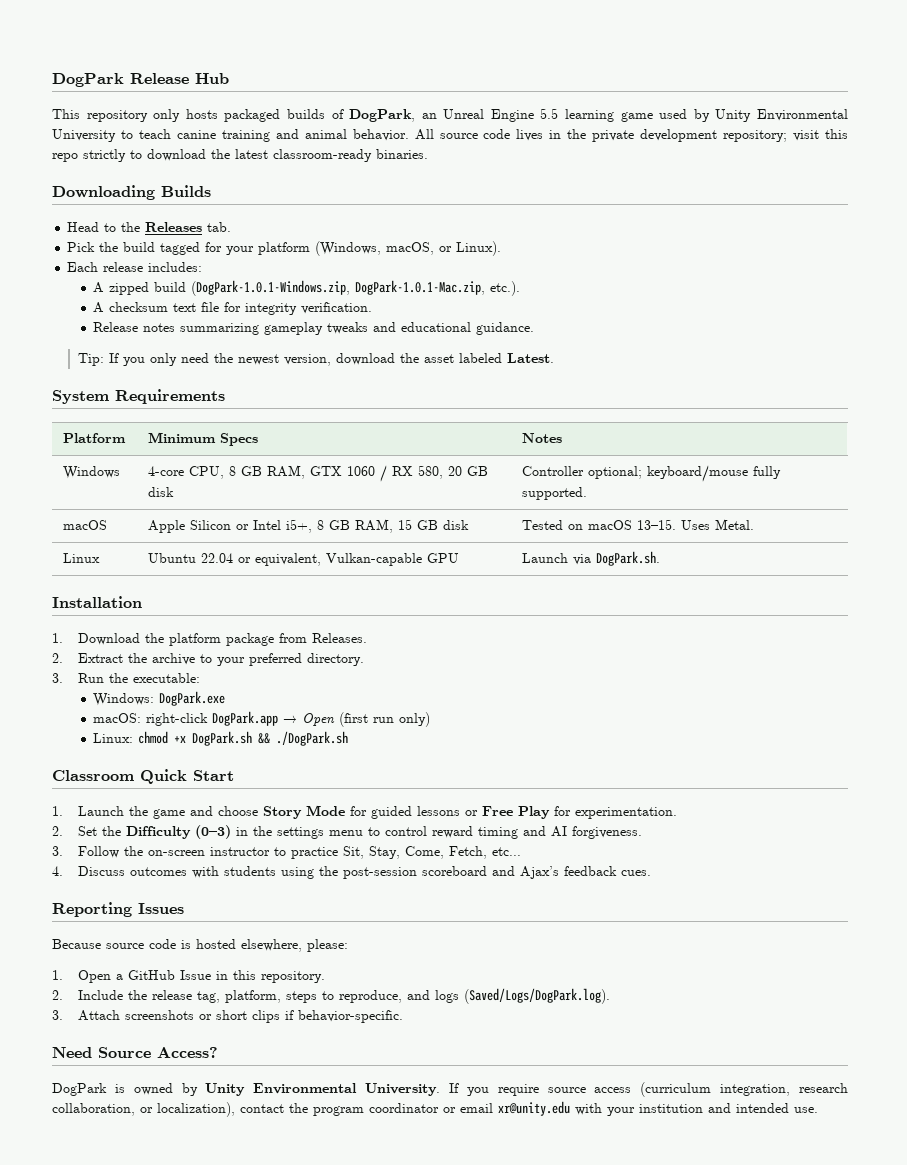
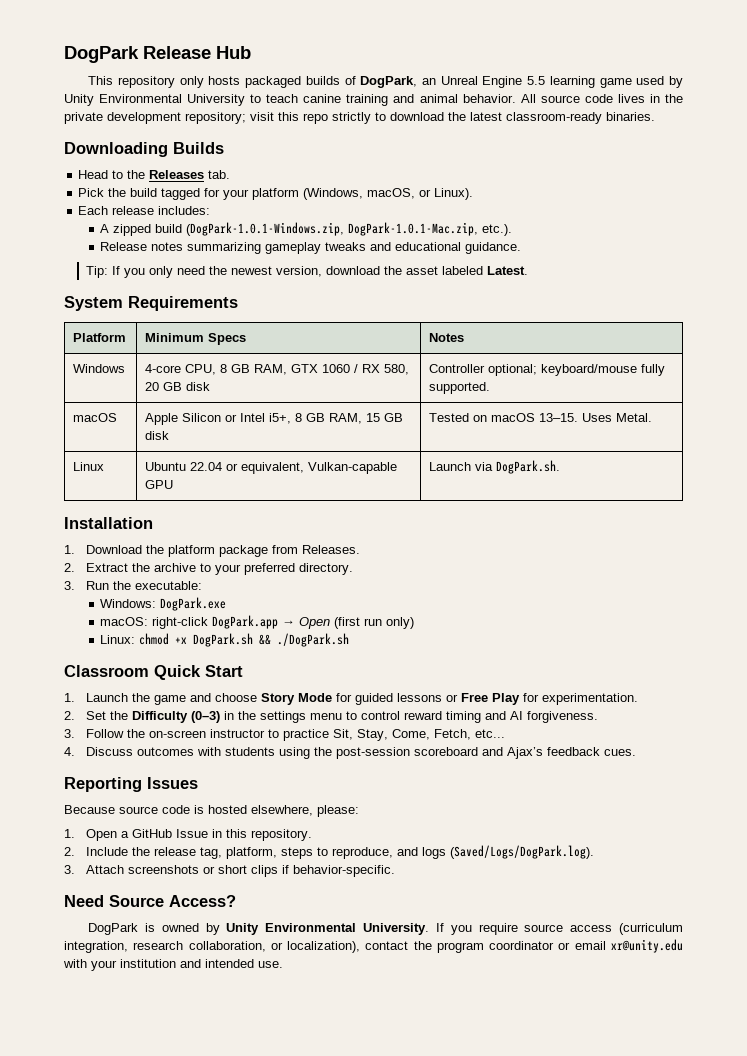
- A checksum text file for integrity verification.

